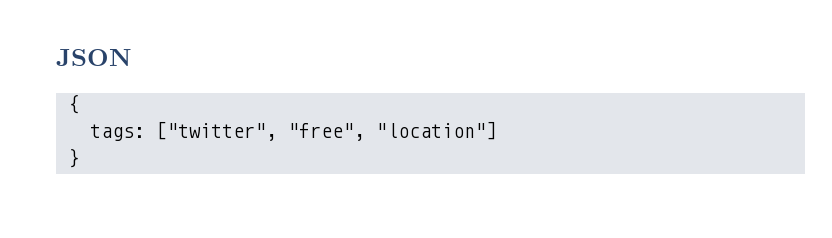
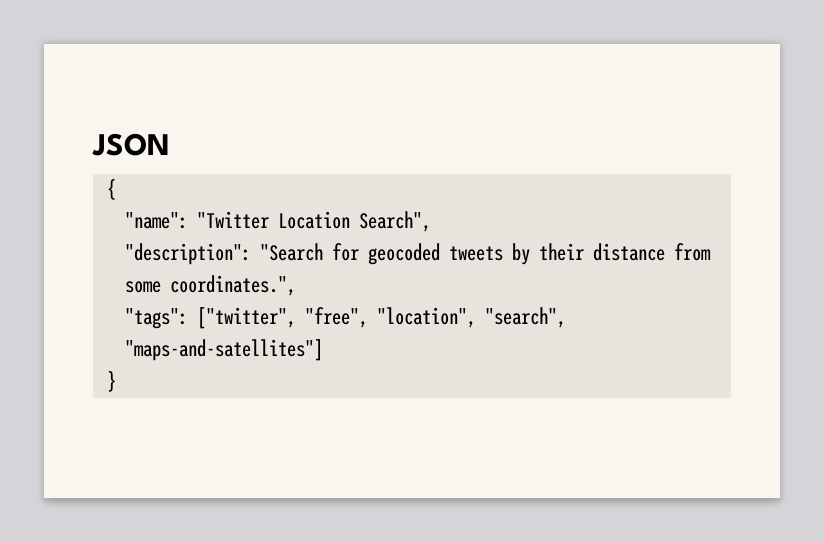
- tags: ["twitter", "free", "location"]
+ "name": "Twitter Location Search",
+ "description": "Search for geocoded tweets by their distance from some coordinates.",
+ "tags": ["twitter", "free", "location", "search", "maps-and-satellites"]

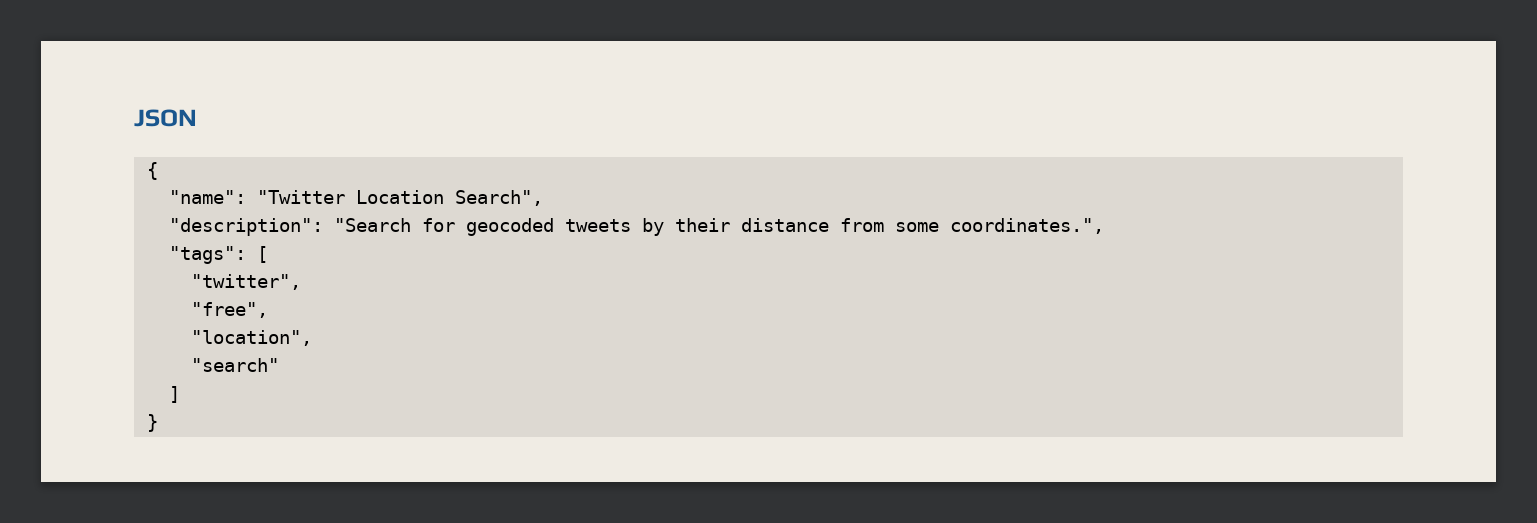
- "tags": ["twitter", "free", "location", "search", "maps-and-satellites"]
+ "tags": [
+ "twitter",
+ "free",
+ "location",
+ "search"
+ ]

